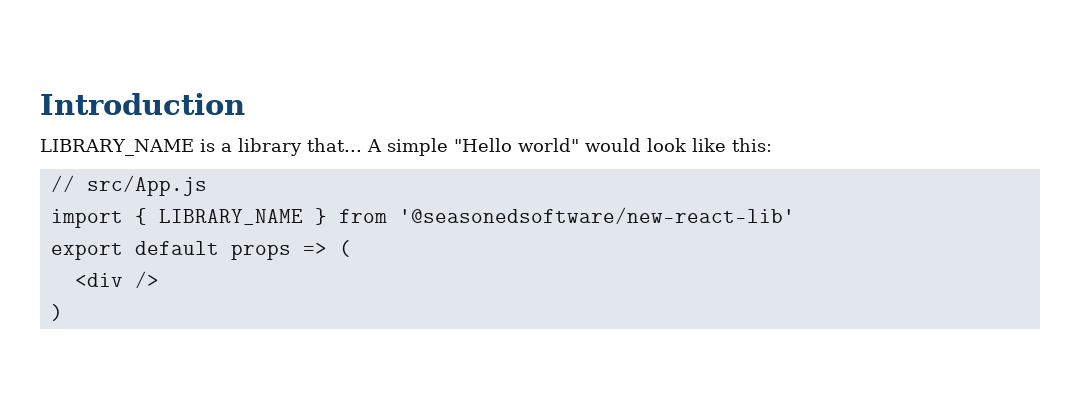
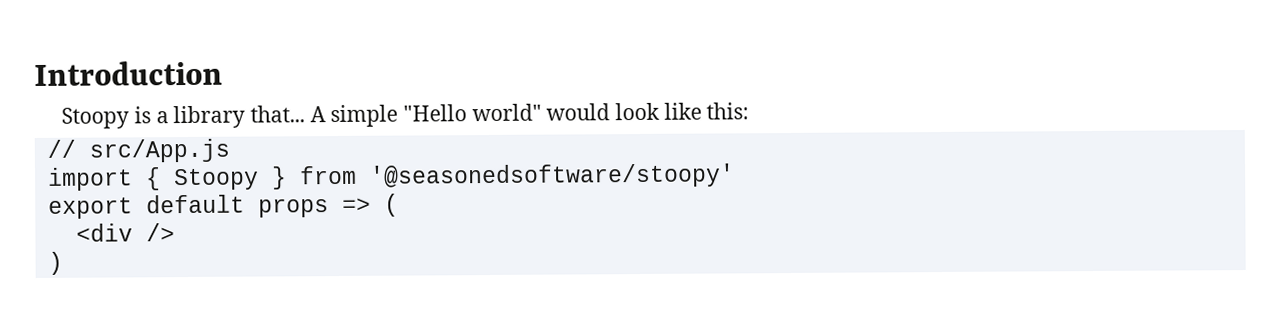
- LIBRARY_NAME is a library that...
+ Stoopy is a library that...
- import { LIBRARY_NAME } from '@seasonedsoftware/new-react-lib'
+ import { Stoopy } from '@seasonedsoftware/stoopy'

